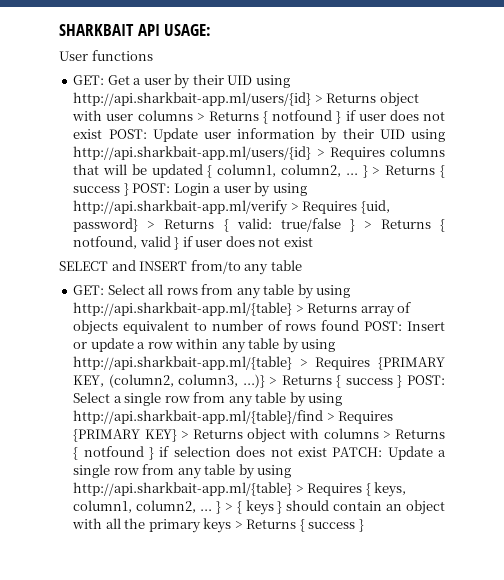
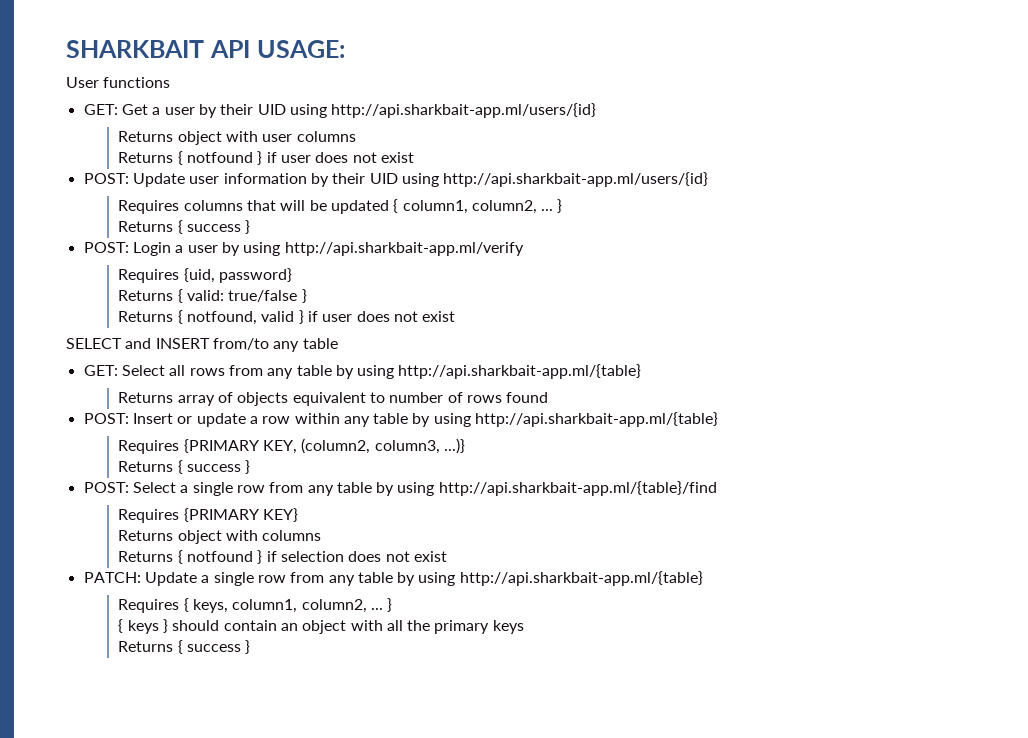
- GET: Get a user by their UID using http://api.sharkbait-app.ml/users/{id} > Returns object with user columns > Returns { notfound } if user does not exist POST: Update user information by their UID using http://api.sharkbait-app.ml/users/{id} > Requires columns that will be updated { column1, column2, ... } > Returns { success } POST:
+ GET: Get a user by their UID using http://api.sharkbait-app.ml/users/{id}
+ Returns object with user columns
+ Returns { notfound } if user does not exist
+ POST: Update user information by their UID using http://api.sharkbait-app.ml/users/{id}
+ Requires columns that will be updated { column1, column2, ... }
+ Returns { success }
+ POST:
- Login a user by using http://api.sharkbait-app.ml/verify > Requires {uid, password} > Returns { valid:
+ Login a user by using http://api.sharkbait-app.ml/verify
+ Requires {uid, password}
+ Returns { valid:
- true/false } > Returns { notfound, valid } if user does not exist
+ true/false }
+ Returns { notfound, valid } if user does not exist
- Select all rows from any table by using http://api.sharkbait-app.ml/{table} > Returns array of objects equivalent to number of rows found POST:
+ Select all rows from any table by using http://api.sharkbait-app.ml/{table}
+ Returns array of objects equivalent to number of rows found
+ POST:
- Insert or update a row within any table by using http://api.sharkbait-app.ml/{table} > Requires {PRIMARY KEY, (column2, column3, ...)} > Returns { success } POST:
+ Insert or update a row within any table by using http://api.sharkbait-app.ml/{table}
+ Requires {PRIMARY KEY, (column2, column3, ...)}
+ Returns { success }
+ POST:
- Select a single row from any table by using http://api.sharkbait-app.ml/{table}/find > Requires {PRIMARY KEY} > Returns object with columns > Returns { notfound } if selection does not exist PATCH:
+ Select a single row from any table by using http://api.sharkbait-app.ml/{table}/find
+ Requires {PRIMARY KEY}
+ Returns object with columns
+ Returns { notfound } if selection does not exist
+ PATCH:
- Update a single row from any table by using http://api.sharkbait-app.ml/{table} > Requires { keys, column1, column2, ... } > { keys } should contain an object with all the primary keys > Returns { success }
+ Update a single row from any table by using http://api.sharkbait-app.ml/{table}
+ Requires { keys, column1, column2, ... }
+ { keys } should contain an object with all the primary keys
+ Returns { success }

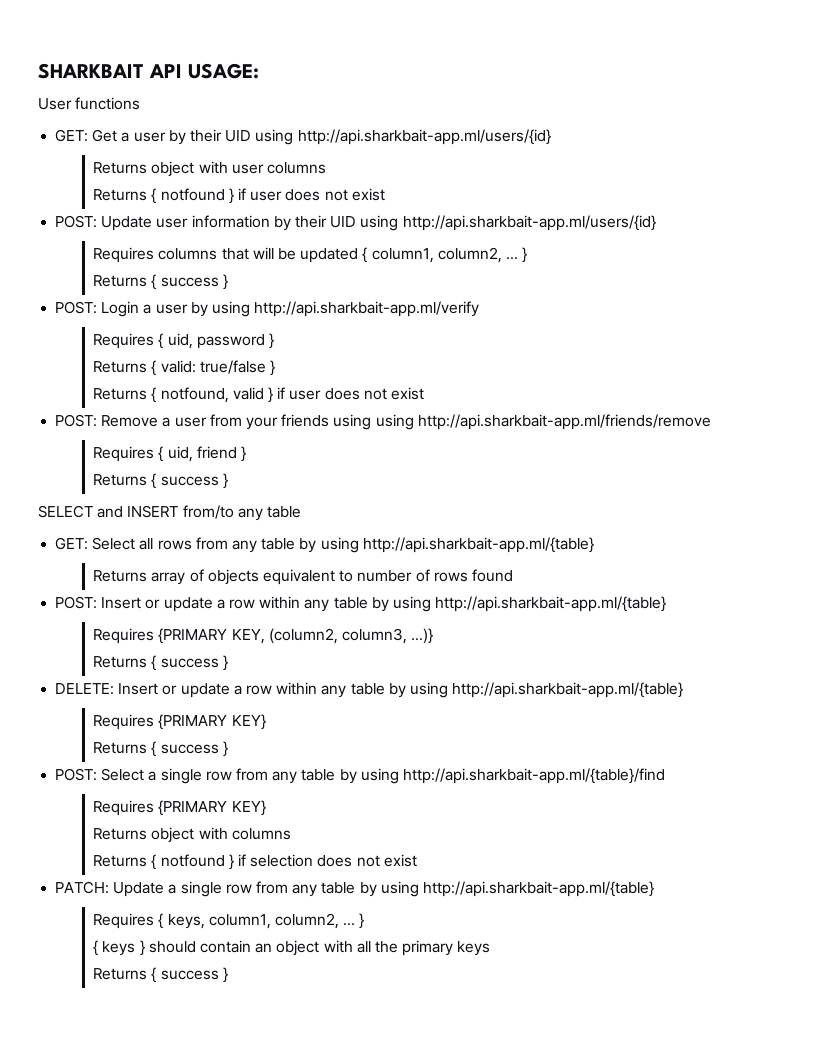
- Requires {uid, password}
+ Requires { uid, password }
+ POST: Remove a user from your friends using using http://api.sharkbait-app.ml/friends/remove
+ Requires { uid, friend }
+ Returns { success }
+ DELETE: Insert or update a row within any table by using http://api.sharkbait-app.ml/{table}
+ Requires {PRIMARY KEY}
+ Returns { success }

